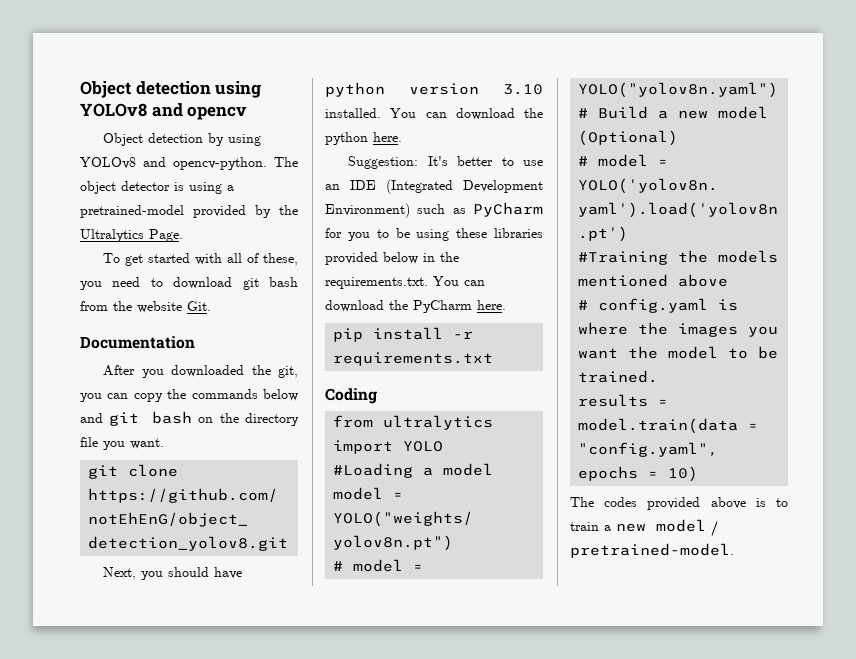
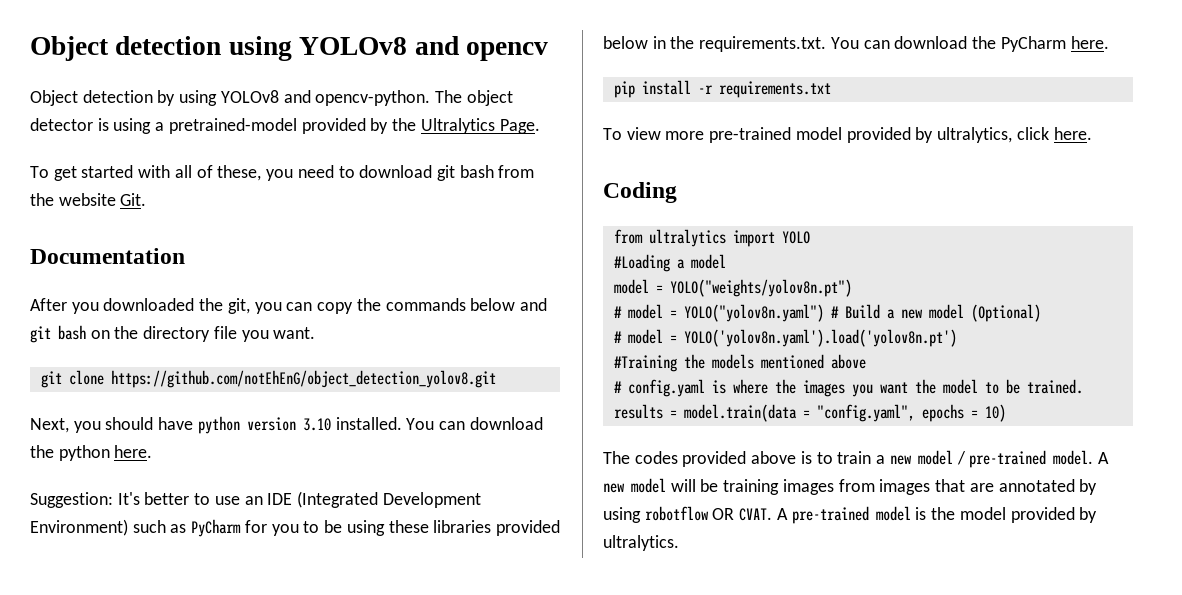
+ To view more pre-trained model provided by ultralytics, click here.
- The codes provided above is to train a new model / pretrained-model.
+ The codes provided above is to train a new model / pre-trained model. A new model will be training images from images that are annotated by using robotflow OR CVAT. A pre-trained model is the model provided by ultralytics.

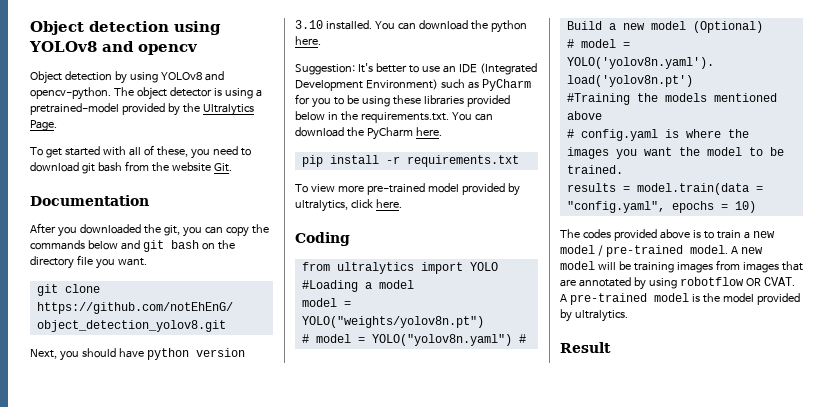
+ Result

